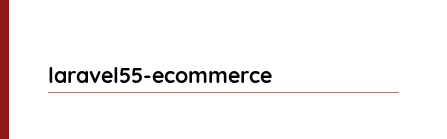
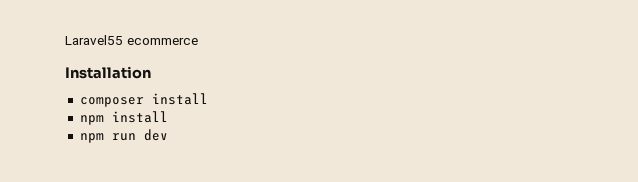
- laravel55-ecommerce
+ Laravel55 ecommerce
+ Installation
+ composer install
+ npm install
+ npm run dev

